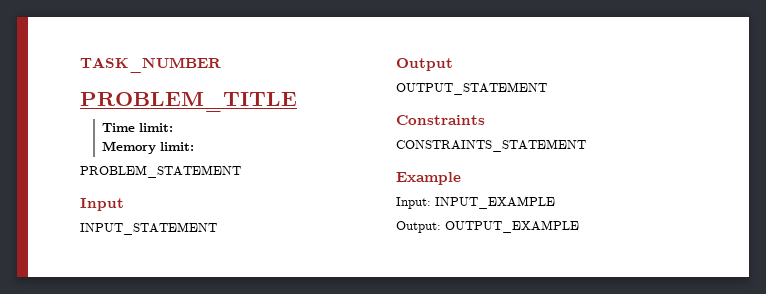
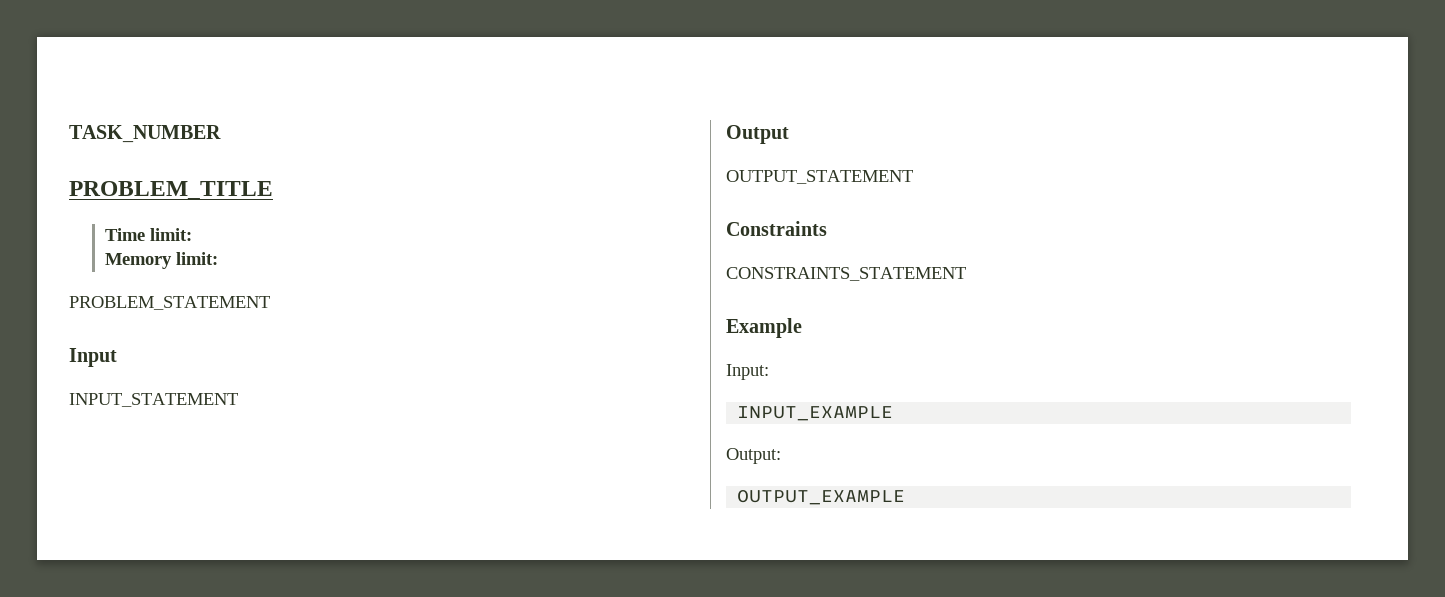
- Input: INPUT_EXAMPLE
+ Input:
+ INPUT_EXAMPLE
- Output: OUTPUT_EXAMPLE
+ Output:
+ OUTPUT_EXAMPLE

